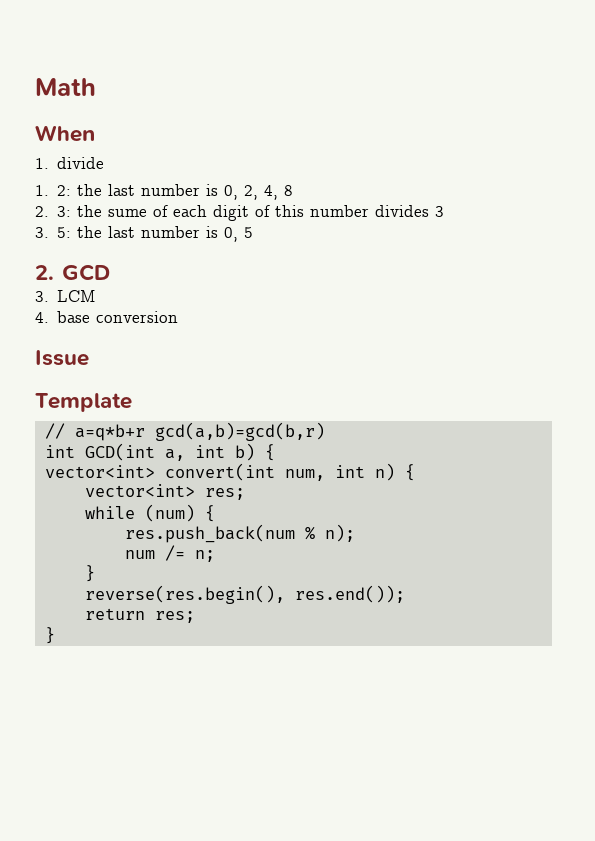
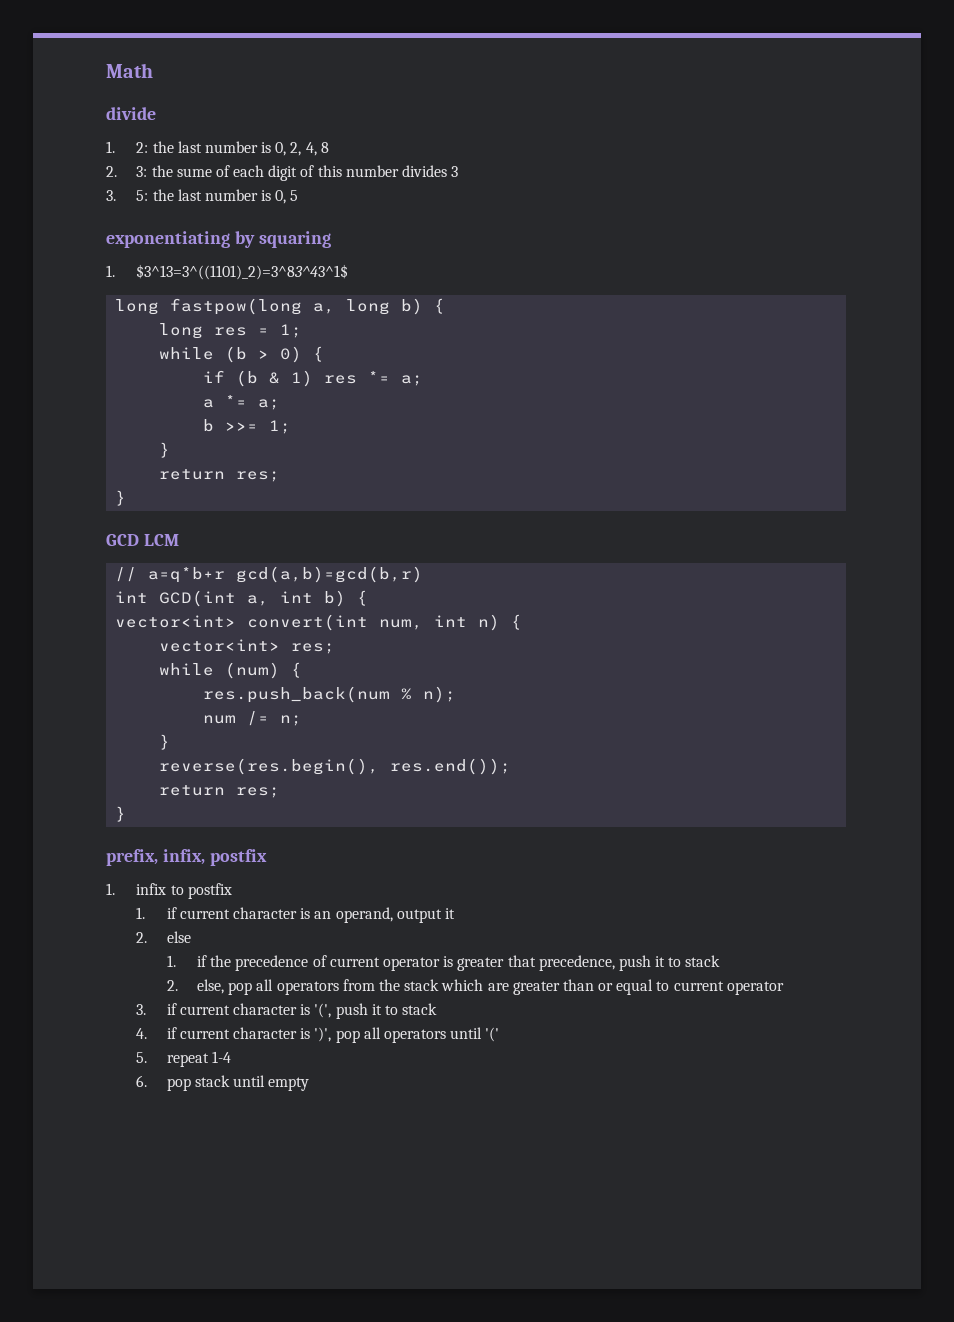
- When
- 1. divide
+ divide
- 2. GCD
- 3. LCM
- 4. base conversion
- Issue
- Template
+ exponentiating by squaring
+ 1. $3^13=3^((1101)_2)=3^83^43^1$
+ long fastpow(long a, long b) {
+ long res = 1;
+ while (b > 0) {
+ if (b & 1) res *= a;
+ a *= a;
+ b >>= 1;
+ }
+ return res;
+ }
+ GCD LCM
+ prefix, infix, postfix
+ 1. infix to postfix
+ 1. if current character is an operand, output it
+ 2. else
+ 1. if the precedence of current operator is greater that precedence, push it to stack
+ 2. else, pop all operators from the stack which are greater than or equal to current operator
+ 3. if current character is '(', push it to stack
+ 4. if current character is ')', pop all operators until '('
+ 5. repeat 1-4
+ 6. pop stack until empty

